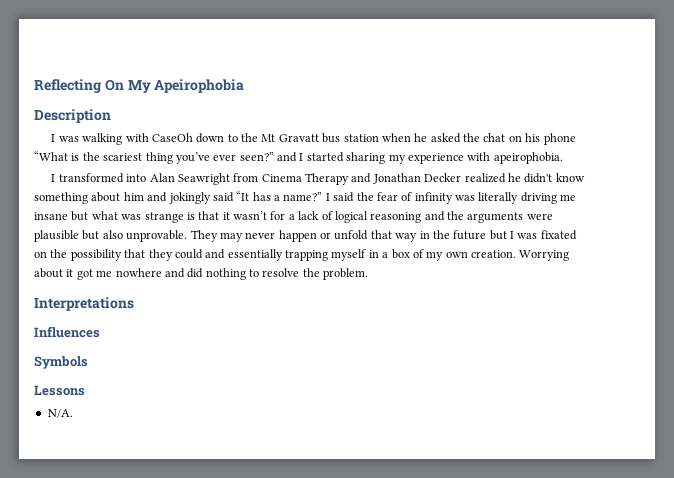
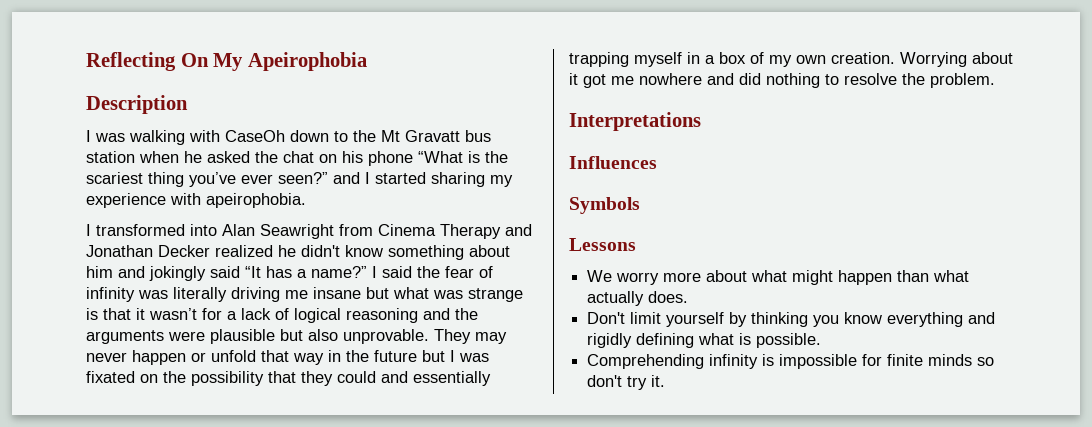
- N/A.
+ We worry more about what might happen than what actually does.
+ Don't limit yourself by thinking you know everything and rigidly defining what is possible.
+ Comprehending infinity is impossible for finite minds so don't try it.

